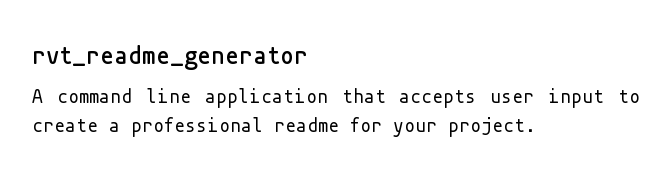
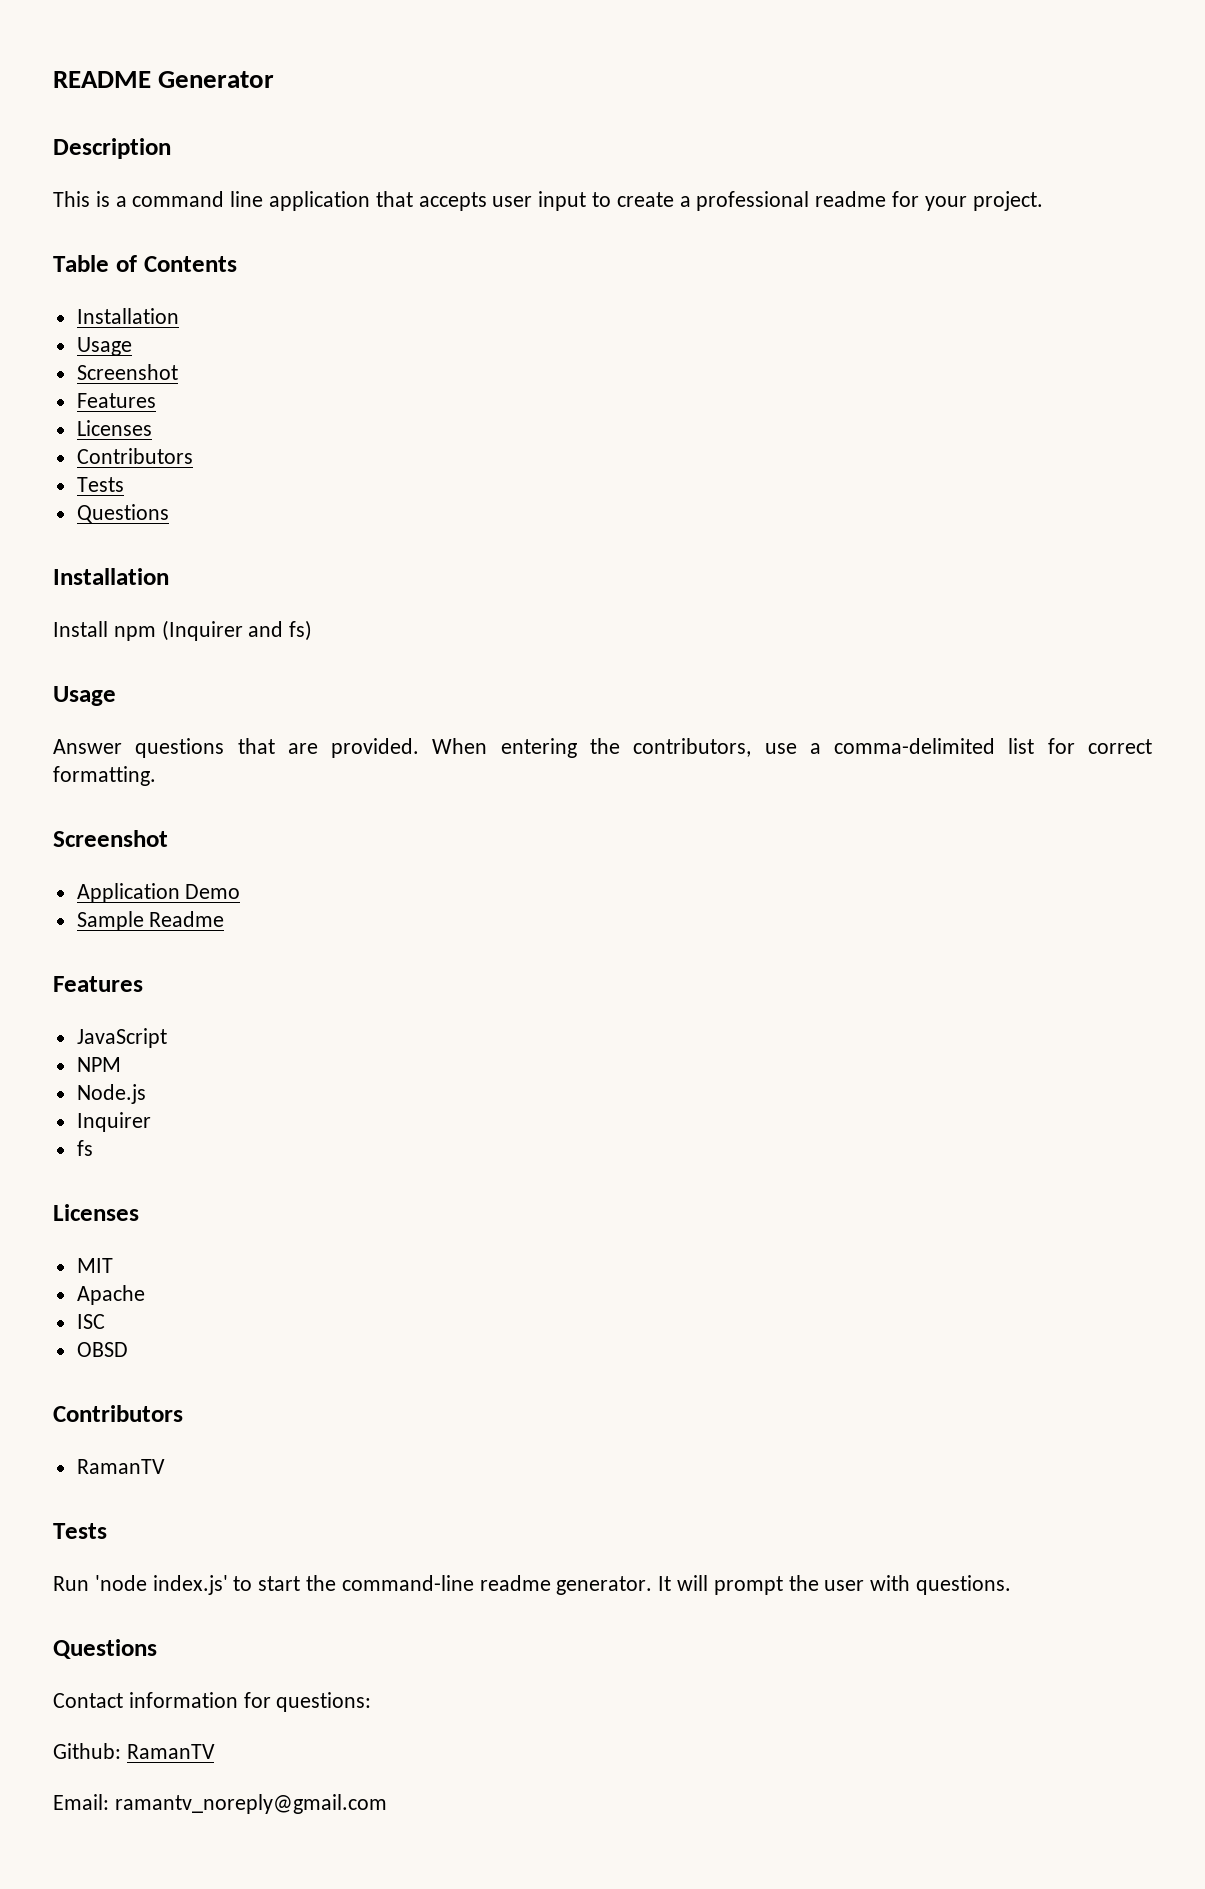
- rvt_readme_generator
- A command line application that accepts user input to create a professional readme for your project.
+ README Generator
+ Description
+ This is a command line application that accepts user input to create a professional readme for your project.
+ Table of Contents
+ Installation
+ Usage
+ Screenshot
+ Features
+ Licenses
+ Contributors
+ Tests
+ Questions
+ Installation
+ Install npm (Inquirer and fs)
+ Usage
+ Answer questions that are provided. When entering the contributors, use a comma-delimited list for correct formatting.
+ Screenshot
+ Application Demo
+ Sample Readme
+ Features
+ JavaScript
+ NPM
+ Node.js
+ Inquirer
+ fs
+ Licenses
+ MIT
+ Apache
+ ISC
+ OBSD
+ Contributors
+ RamanTV
+ Tests
+ Run 'node index.js' to start the command-line readme generator. It will prompt the user with questions.
+ Questions
+ Contact information for questions:
+ Github: RamanTV
+ Email: ramantv_noreply@gmail.com

